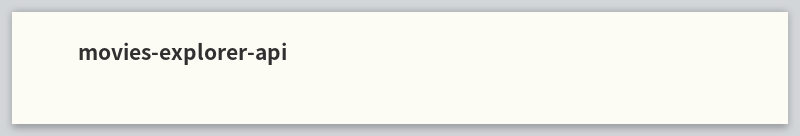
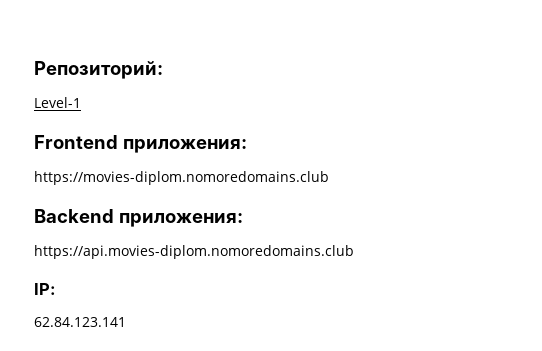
- movies-explorer-api
+ Репозиторий:
+ Level-1
+ Frontend приложения:
+ https://movies-diplom.nomoredomains.club
+ Backend приложения:
+ https://api.movies-diplom.nomoredomains.club
+ IP:
+ 62.84.123.141

